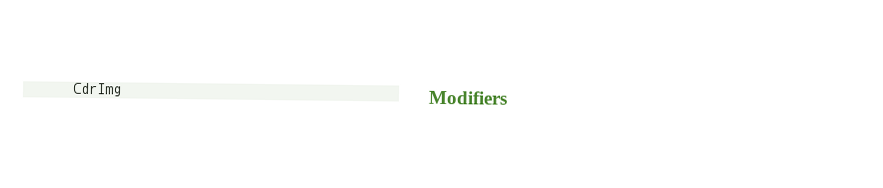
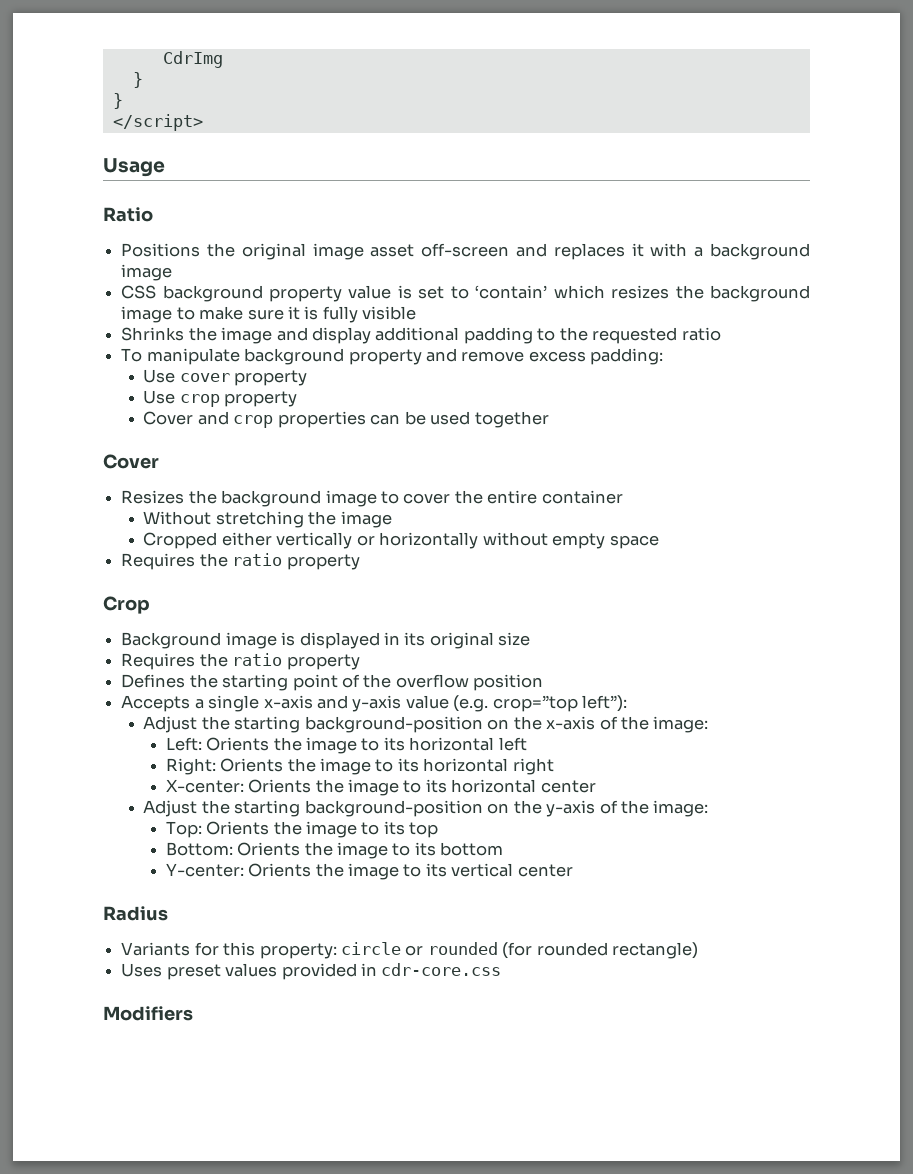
  CdrImg
+ }
+ }
+ </script>
+ Usage
+ Ratio
+ Positions the original image asset off-screen and replaces it with a background image
+ CSS background property value is set to ‘contain’ which resizes the background image to make sure it is fully visible
+ Shrinks the image and display additional padding to the requested ratio
+ To manipulate background property and remove excess padding:
+ Use cover property
+ Use crop property
+ Cover and crop properties can be used together
+ Cover
+ Resizes the background image to cover the entire container
+ Without stretching the image
+ Cropped either vertically or horizontally without empty space
+ Requires the ratio property
+ Crop
+ Background image is displayed in its original size
+ Requires the ratio property
+ Defines the starting point of the overflow position
+ Accepts a single x-axis and y-axis value (e.g. crop=”top left”):
+ Adjust the starting background-position on the x-axis of the image:
+ Left: Orients the image to its horizontal left
+ Right: Orients the image to its horizontal right
+ X-center: Orients the image to its horizontal center
+ Adjust the starting background-position on the y-axis of the image:
+ Top: Orients the image to its top
+ Bottom: Orients the image to its bottom
+ Y-center: Orients the image to its vertical center
+ Radius
+ Variants for this property: circle or rounded (for rounded rectangle)
+ Uses preset values provided in cdr-core.css

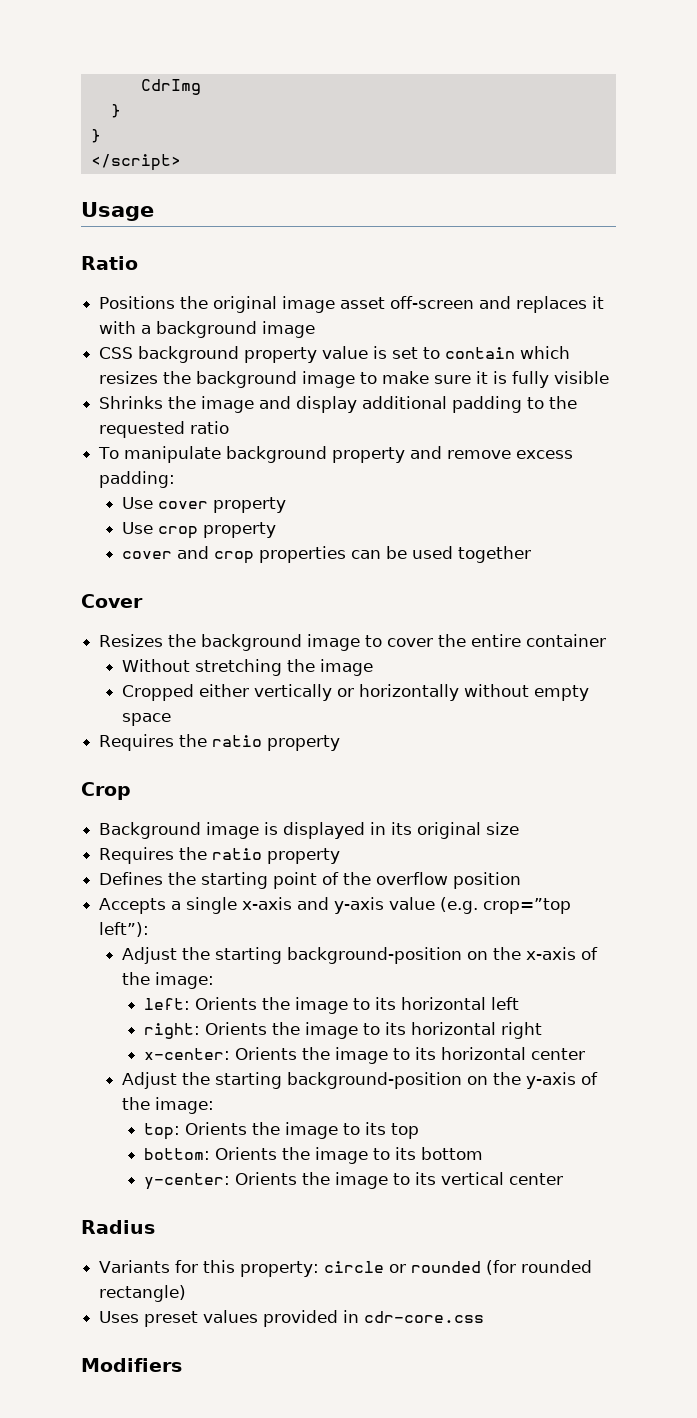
- CSS background property value is set to ‘contain’ which resizes the background image to make sure it is fully visible
+ CSS background property value is set to contain which resizes the background image to make sure it is fully visible
- Cover and crop properties can be used together
+ cover and crop properties can be used together
- Left: Orients the image to its horizontal left
+ left: Orients the image to its horizontal left
- Right: Orients the image to its horizontal right
+ right: Orients the image to its horizontal right
- X-center: Orients the image to its horizontal center
+ x-center: Orients the image to its horizontal center
- Top: Orients the image to its top
+ top: Orients the image to its top
- Bottom: Orients the image to its bottom
+ bottom: Orients the image to its bottom
- Y-center: Orients the image to its vertical center
+ y-center: Orients the image to its vertical center

